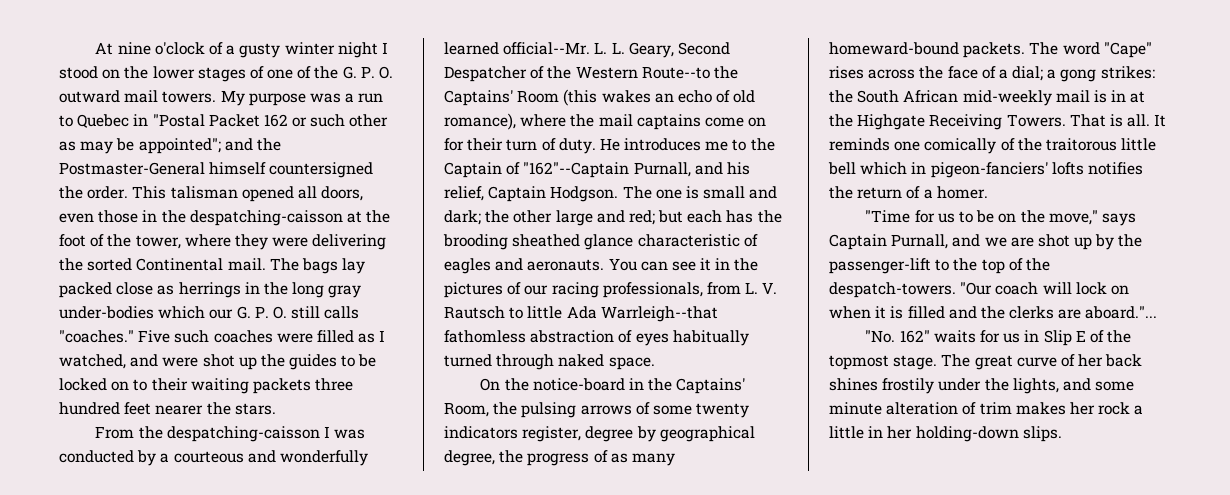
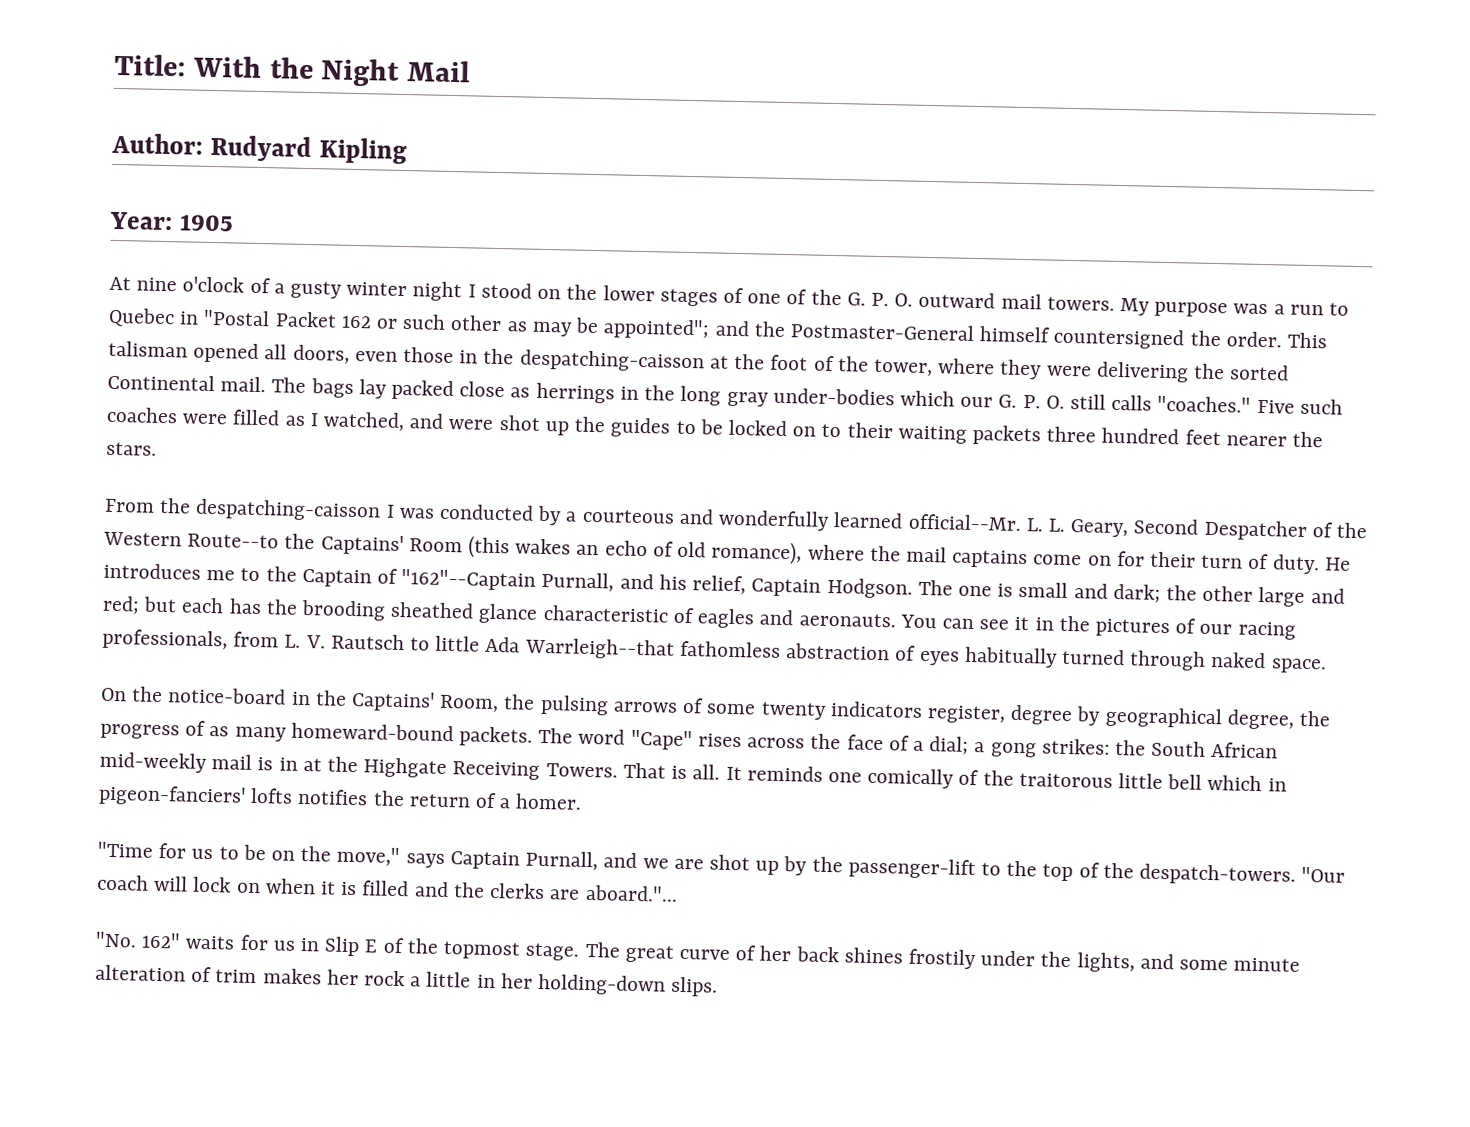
+ Title: With the Night Mail
+ Author: Rudyard Kipling
+ Year: 1905

